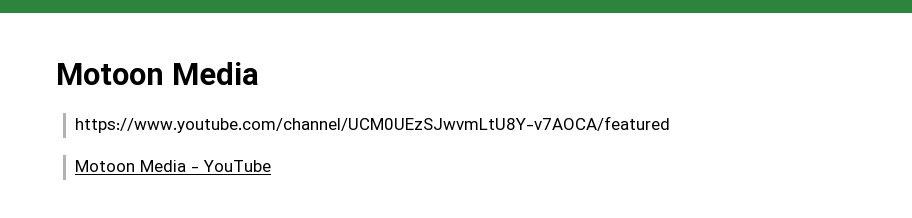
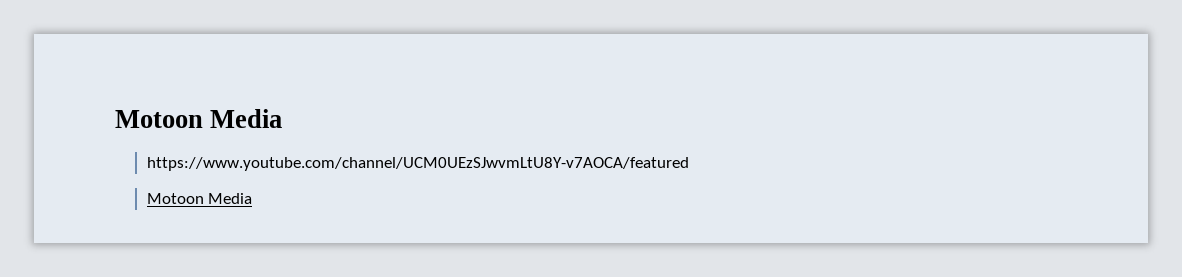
  https://www.youtube.com/channel/UCM0UEzSJwvmLtU8Y-v7AOCA/featured
- Motoon Media - YouTube
+ Motoon Media

